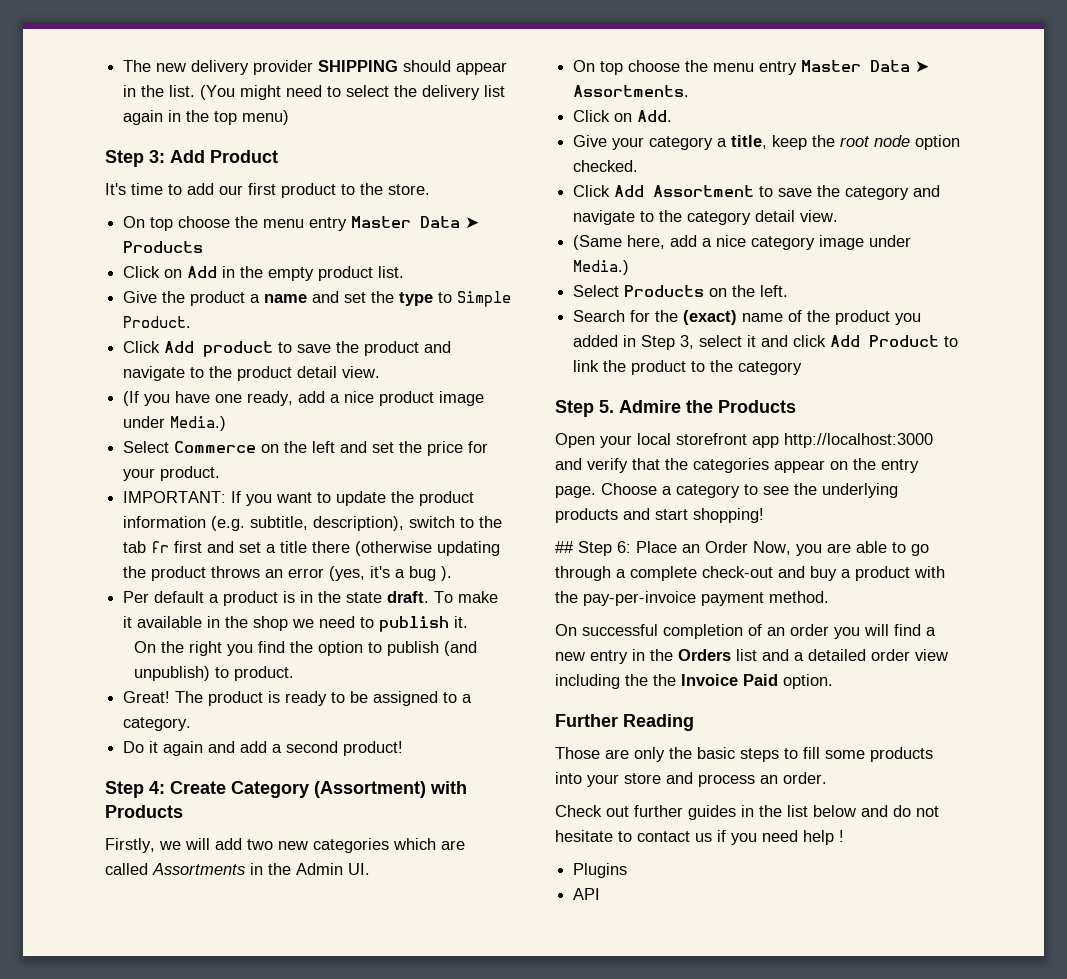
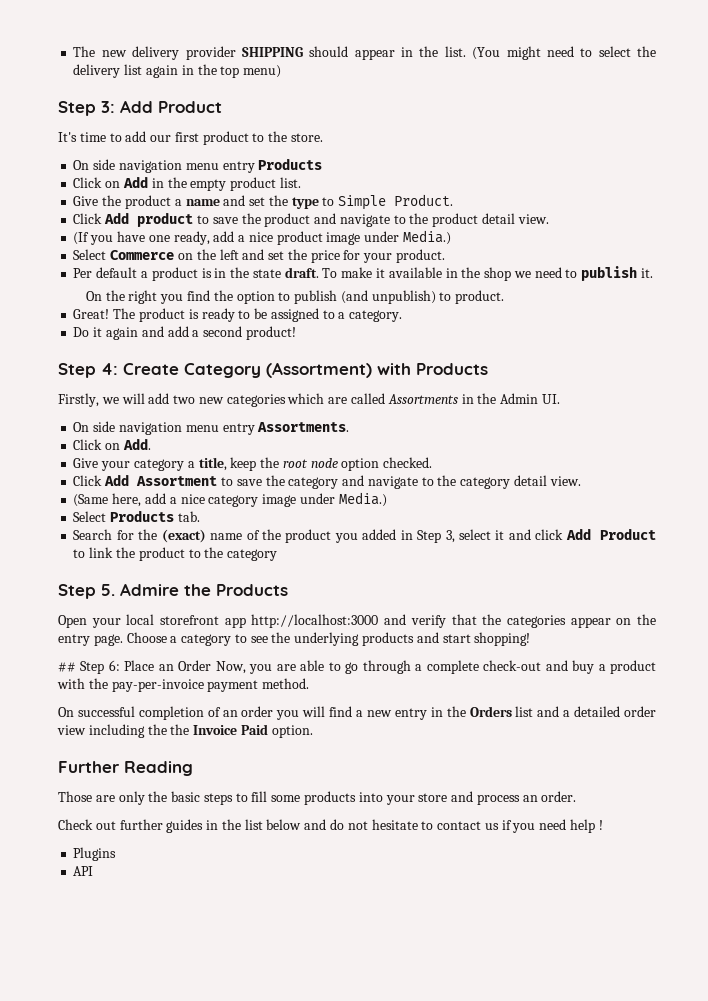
- On top choose the menu entry Master Data ➤ Products
+ On side navigation menu entry Products
- IMPORTANT: If you want to update the product information (e.g. subtitle, description), switch to the tab fr first and set a title there (otherwise updating the product throws an error (yes, it's a bug ).
- On top choose the menu entry Master Data ➤ Assortments.
+ On side navigation menu entry Assortments.
- Select Products on the left.
+ Select Products tab.

